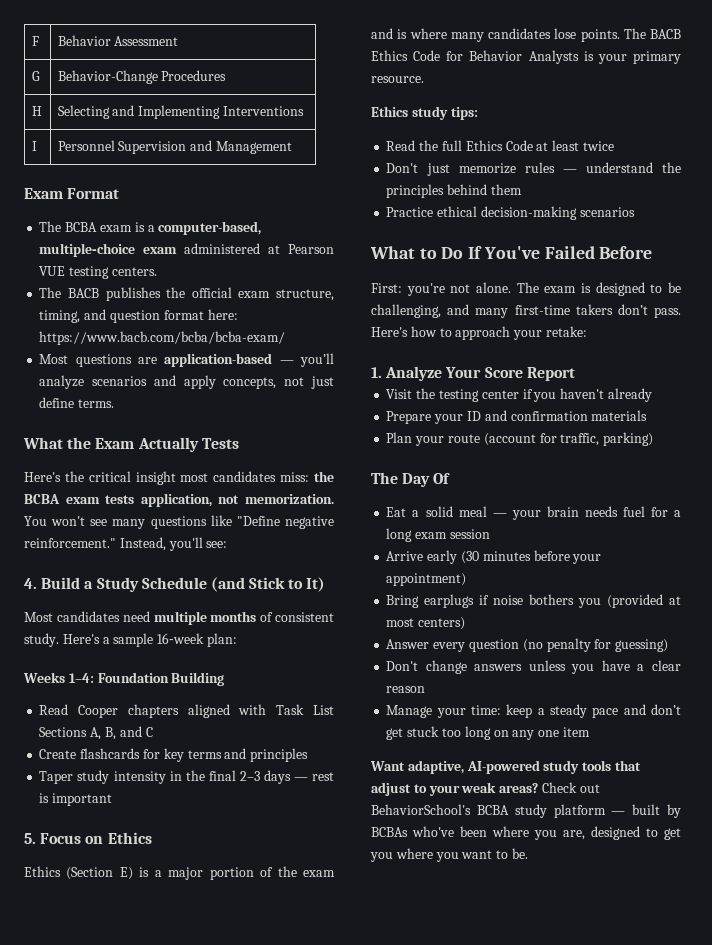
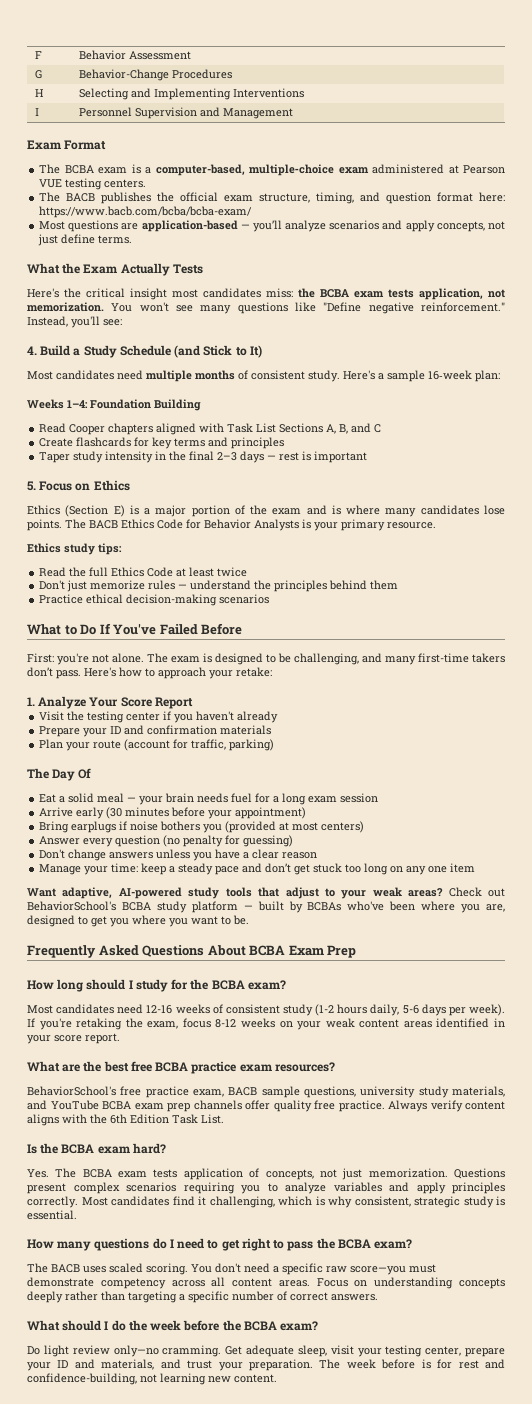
+ Frequently Asked Questions About BCBA Exam Prep
+ How long should I study for the BCBA exam?
+ Most candidates need 12-16 weeks of consistent study (1-2 hours daily, 5-6 days per week). If you're retaking the exam, focus 8-12 weeks on your weak content areas identified in your score report.
+ What are the best free BCBA practice exam resources?
+ BehaviorSchool's free practice exam, BACB sample questions, university study materials, and YouTube BCBA exam prep channels offer quality free practice. Always verify content aligns with the 6th Edition Task List.
+ Is the BCBA exam hard?
+ Yes. The BCBA exam tests application of concepts, not just memorization. Questions present complex scenarios requiring you to analyze variables and apply principles correctly. Most candidates find it challenging, which is why consistent, strategic study is essential.
+ How many questions do I need to get right to pass the BCBA exam?
+ The BACB uses scaled scoring. You don't need a specific raw score—you must demonstrate competency across all content areas. Focus on understanding concepts deeply rather than targeting a specific number of correct answers.
+ What should I do the week before the BCBA exam?
+ Do light review only—no cramming. Get adequate sleep, visit your testing center, prepare your ID and materials, and trust your preparation. The week before is for rest and confidence-building, not learning new content.

